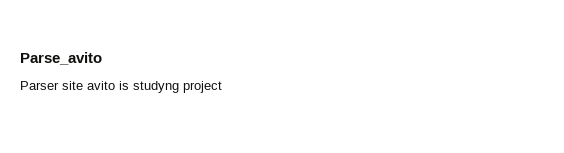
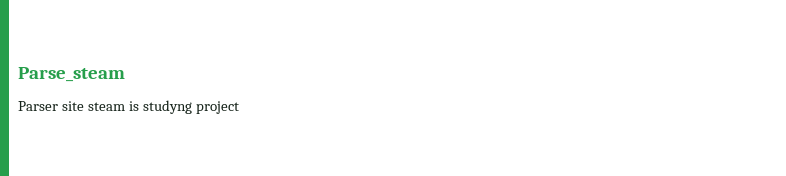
- Parse_avito
+ Parse_steam
- Parser site avito is studyng project
+ Parser site steam is studyng project

